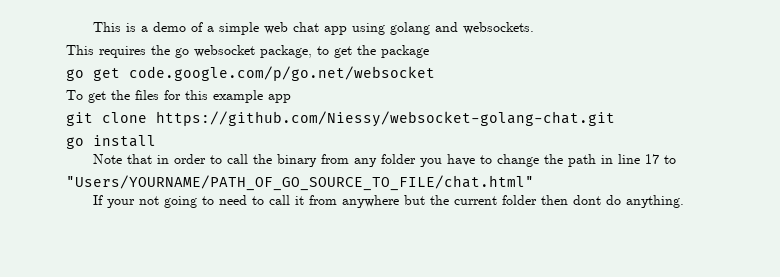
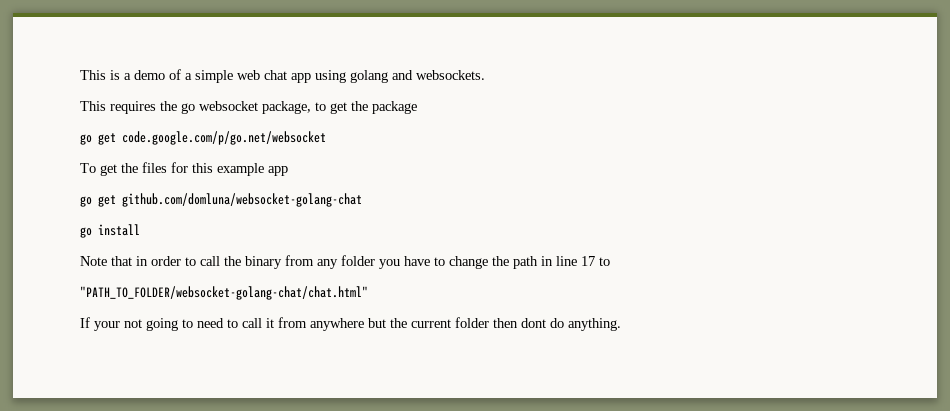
- git clone https://github.com/Niessy/websocket-golang-chat.git
+ go get github.com/domluna/websocket-golang-chat
- "Users/YOURNAME/PATH_OF_GO_SOURCE_TO_FILE/chat.html"
+ "PATH_TO_FOLDER/websocket-golang-chat/chat.html"

